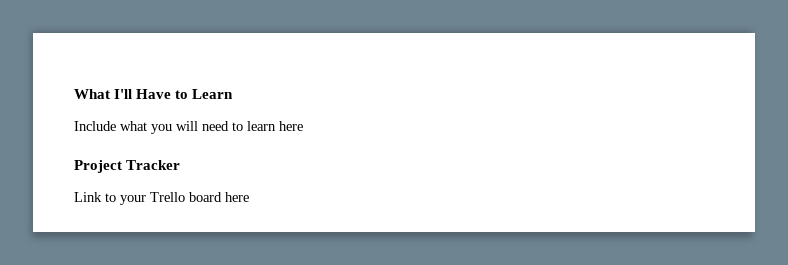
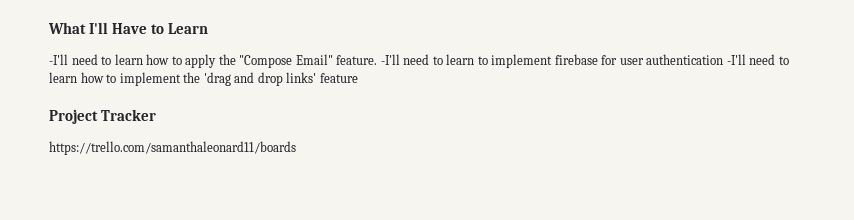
- Include what you will need to learn here
+ -I'll need to learn how to apply the "Compose Email" feature. -I'll need to learn to implement firebase for user authentication -I'll need to learn how to implement the 'drag and drop links' feature
  Project Tracker
- Link to your Trello board here
+ https://trello.com/samanthaleonard11/boards

